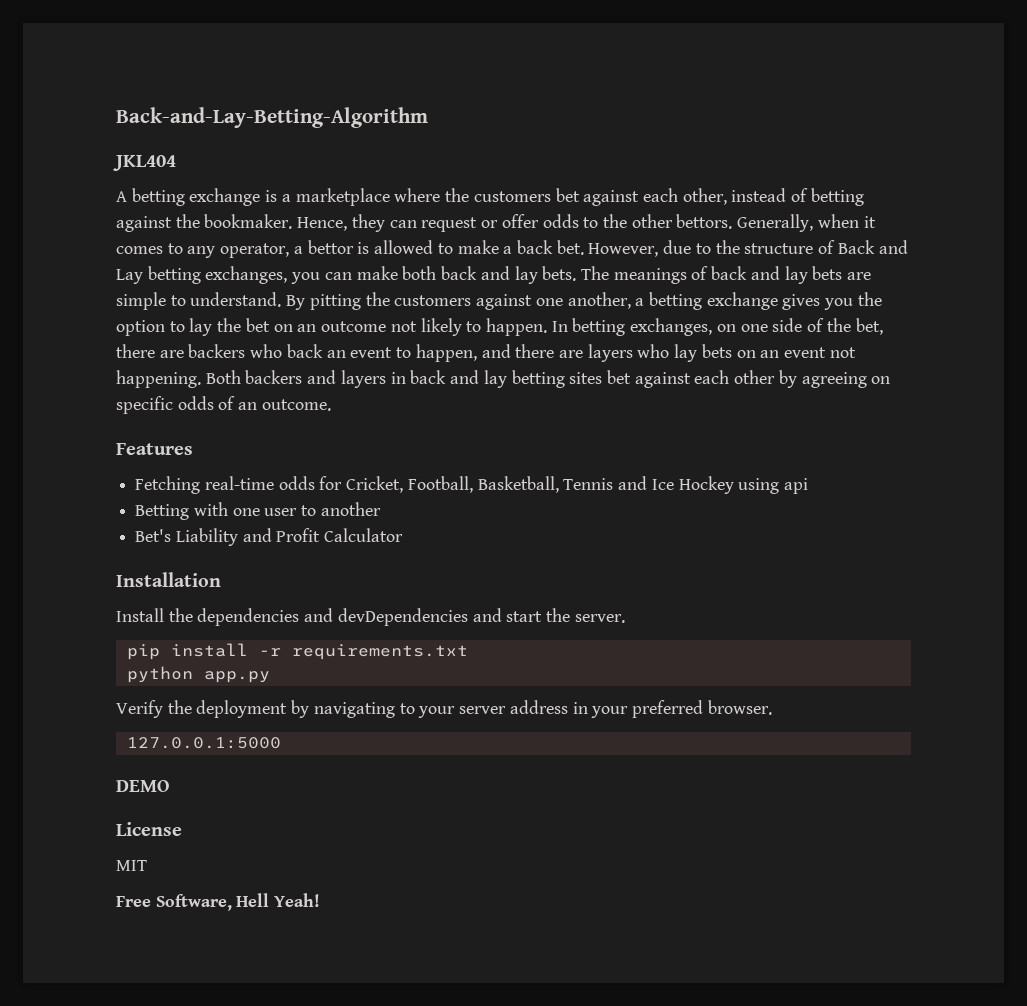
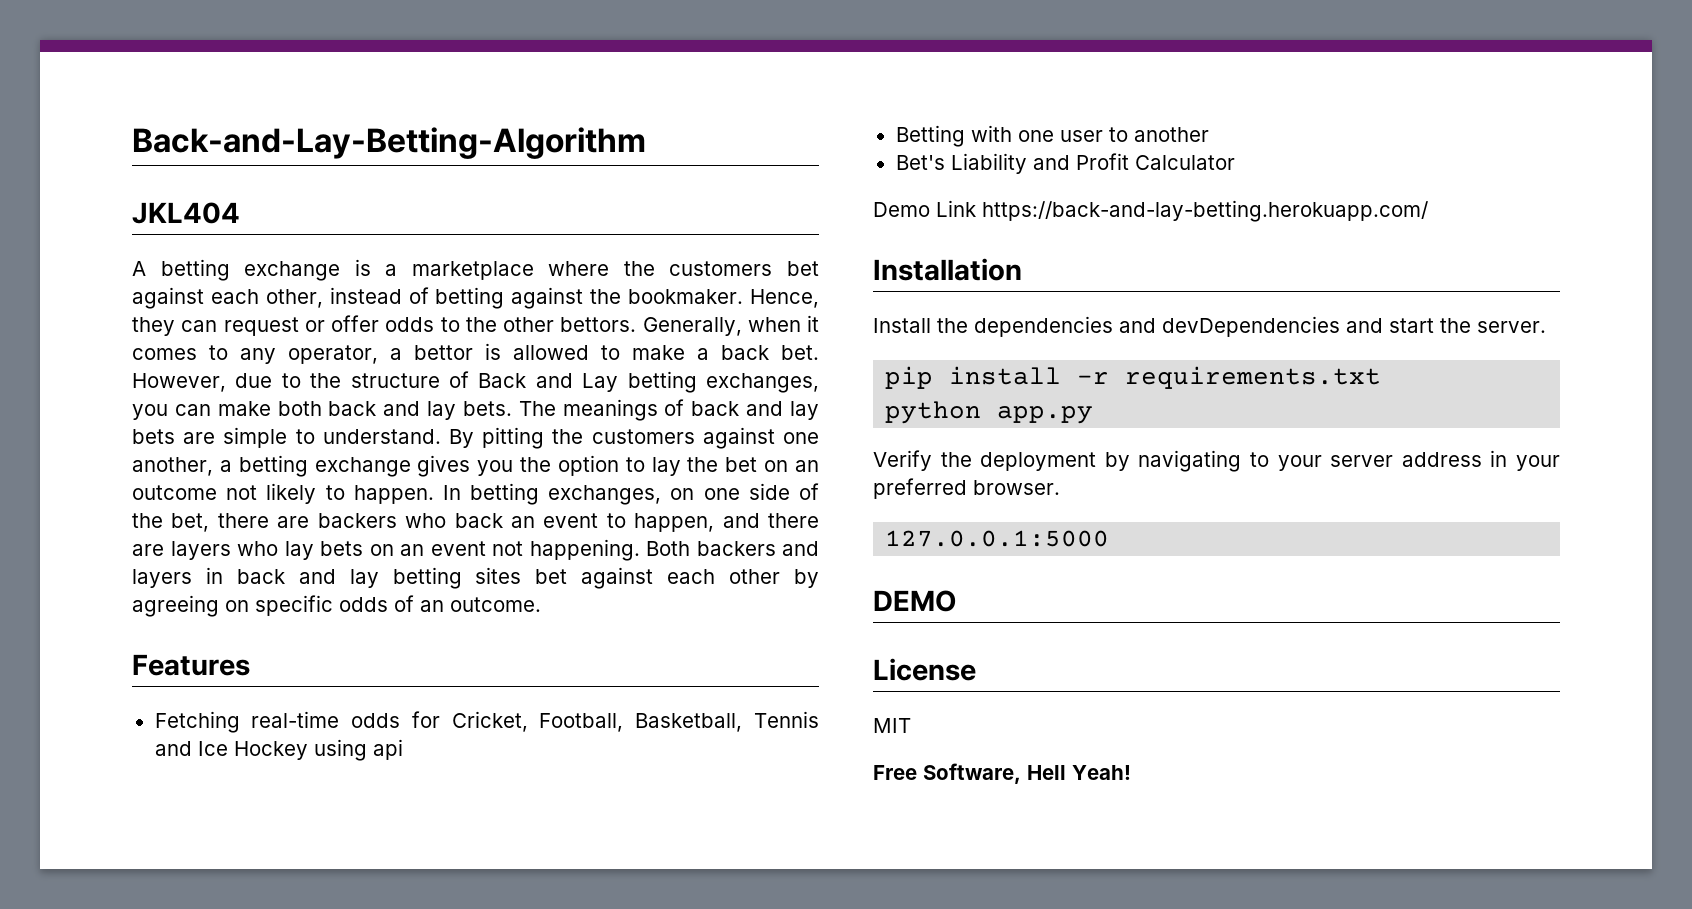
+ Demo Link https://back-and-lay-betting.herokuapp.com/

